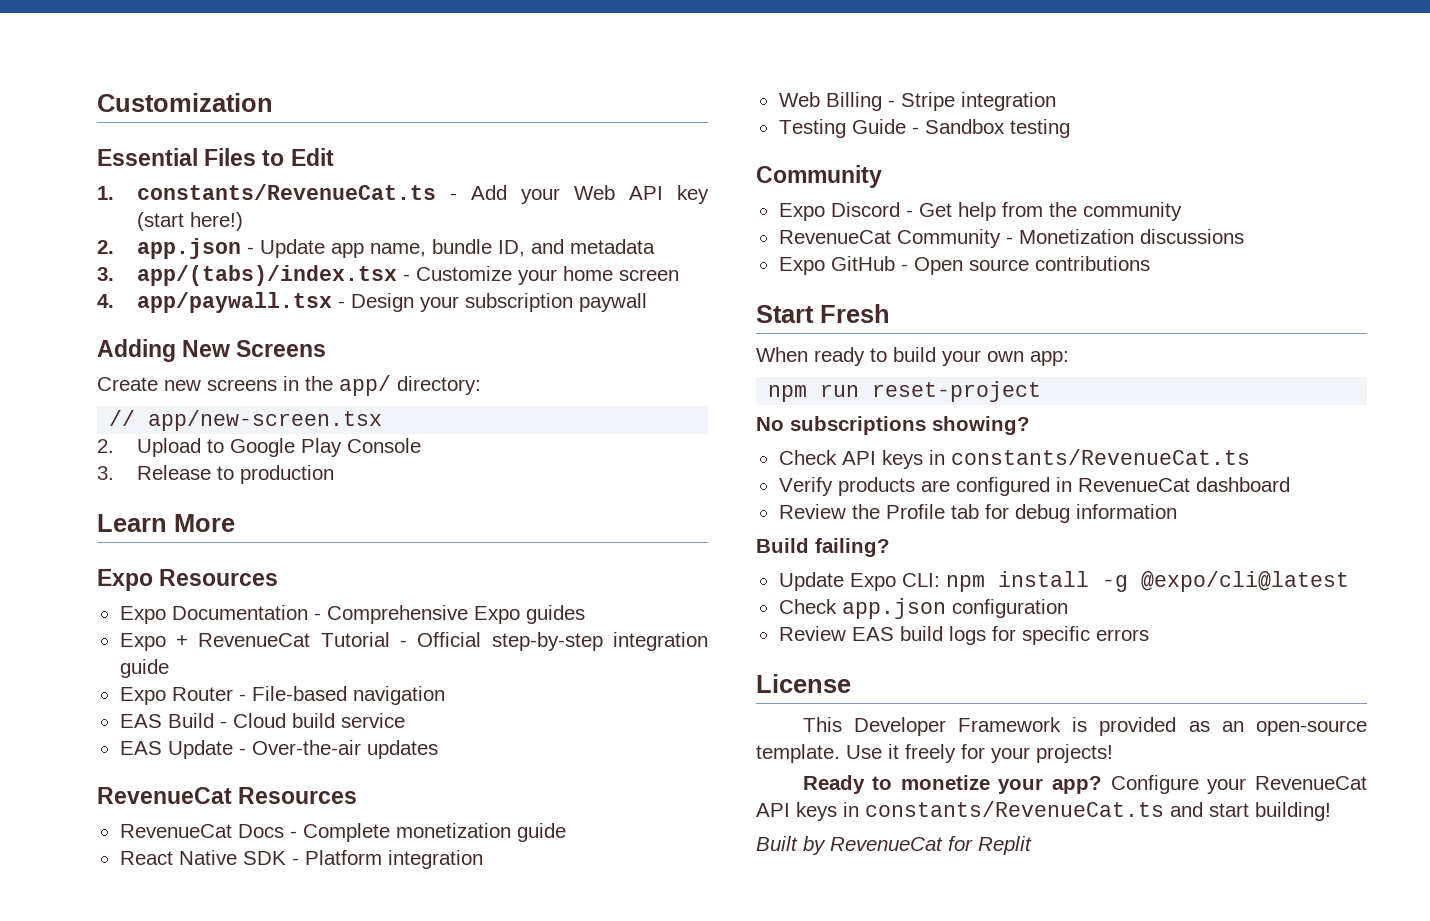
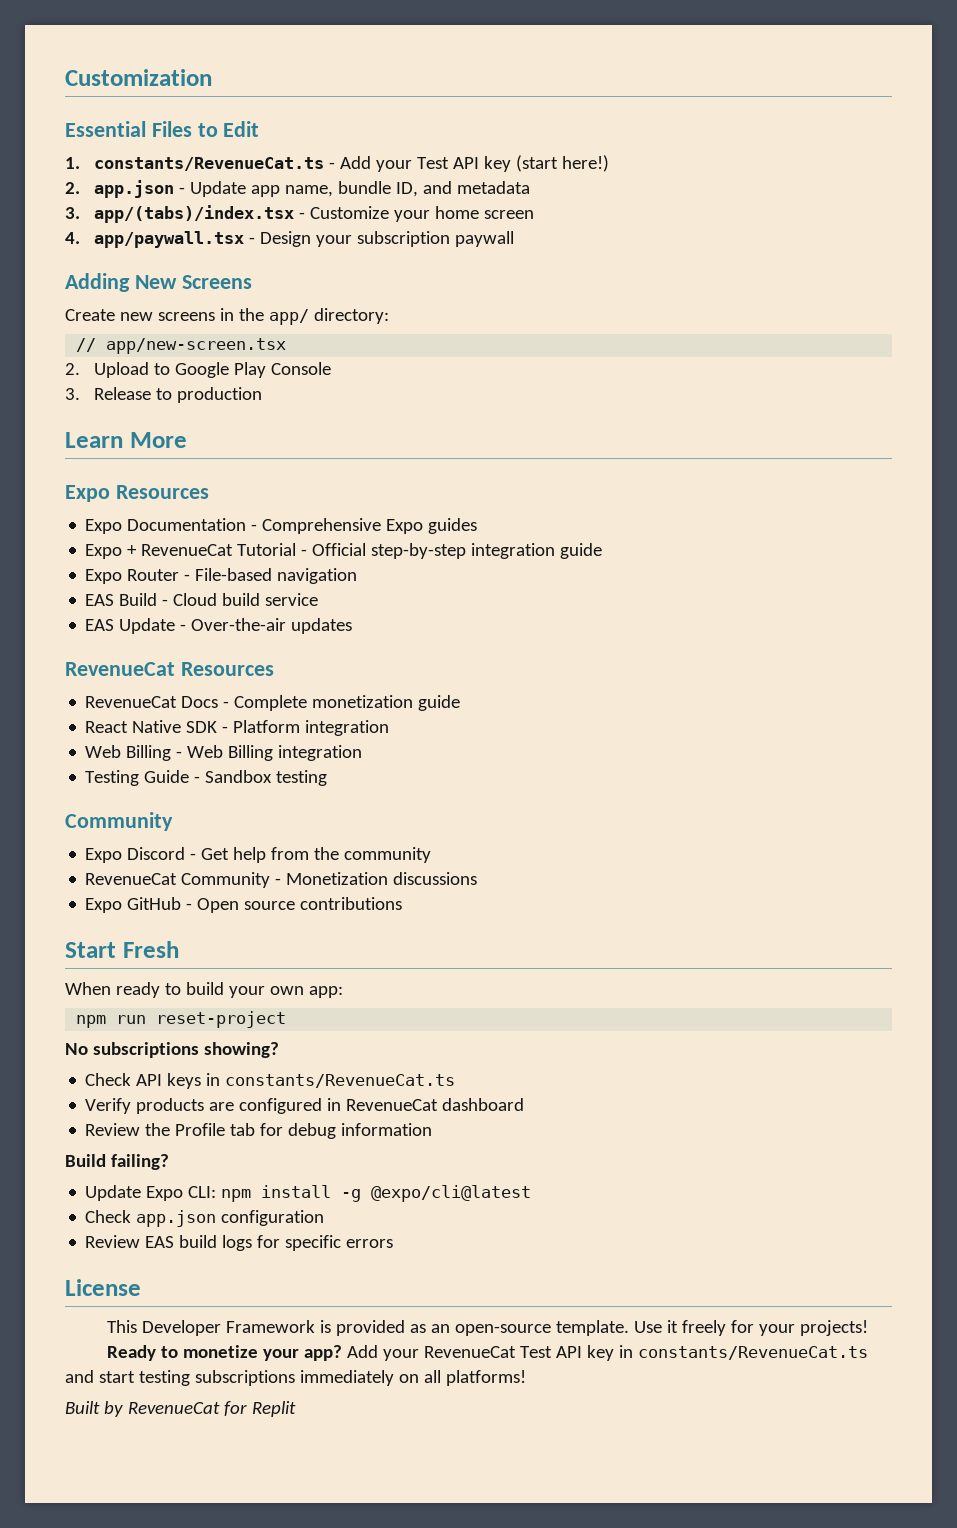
- 1. constants/RevenueCat.ts - Add your Web API key (start here!)
+ 1. constants/RevenueCat.ts - Add your Test API key (start here!)
- Web Billing - Stripe integration
+ Web Billing - Web Billing integration
- Configure your RevenueCat API keys in constants/RevenueCat.ts and start building!
+ Add your RevenueCat Test API key in constants/RevenueCat.ts and start testing subscriptions immediately on all platforms!

